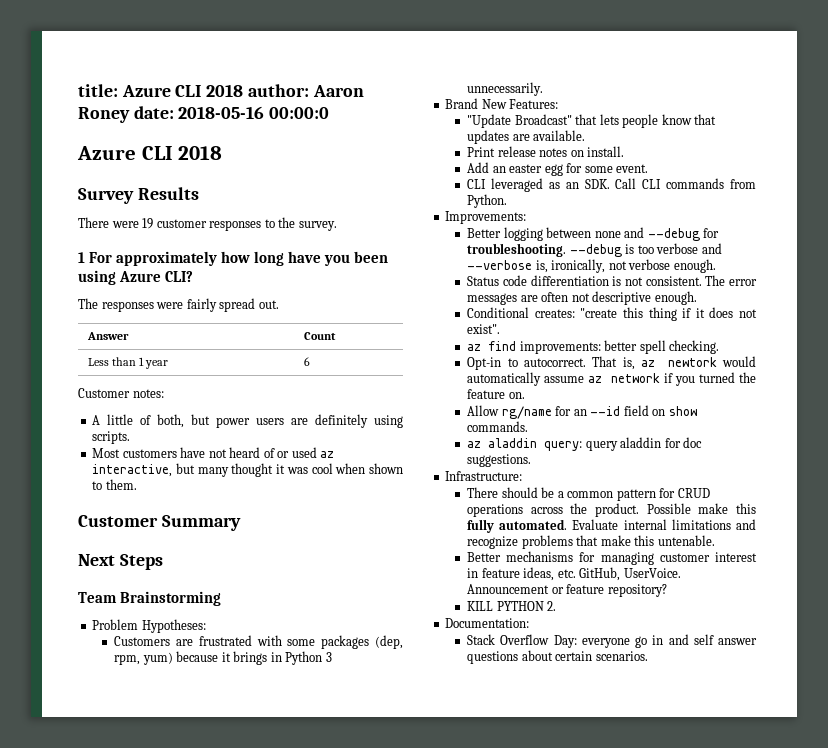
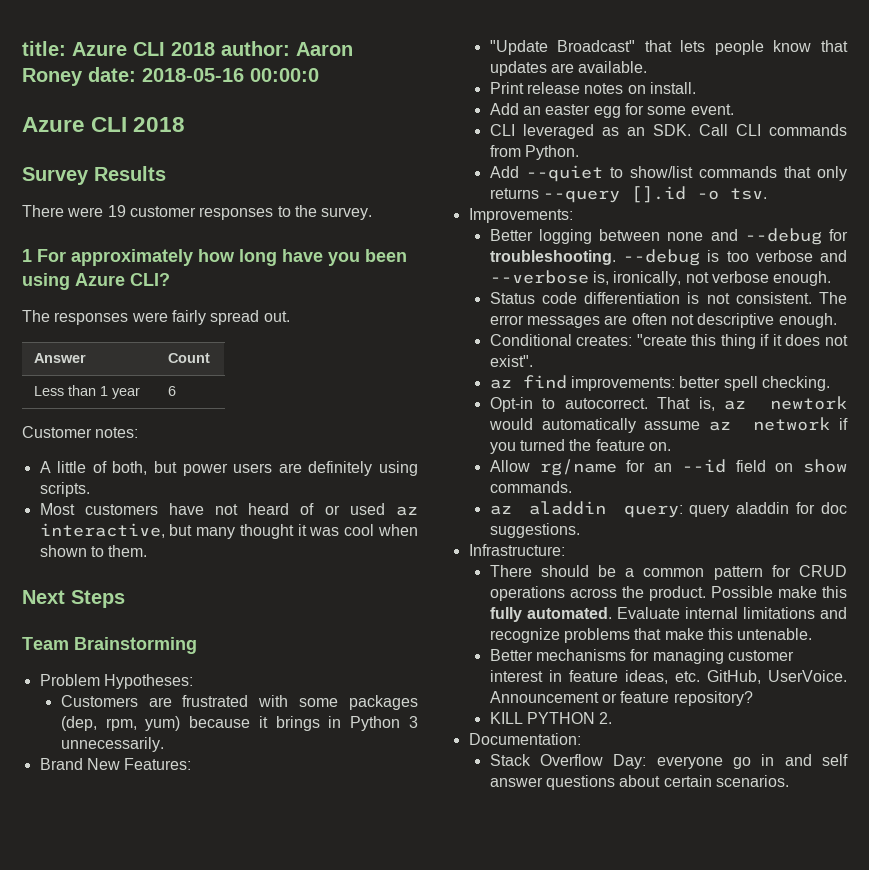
- Customer Summary
+ Add --quiet to show/list commands that only returns --query [].id -o tsv.

